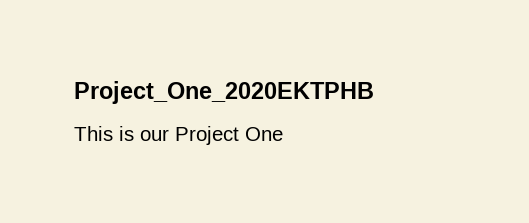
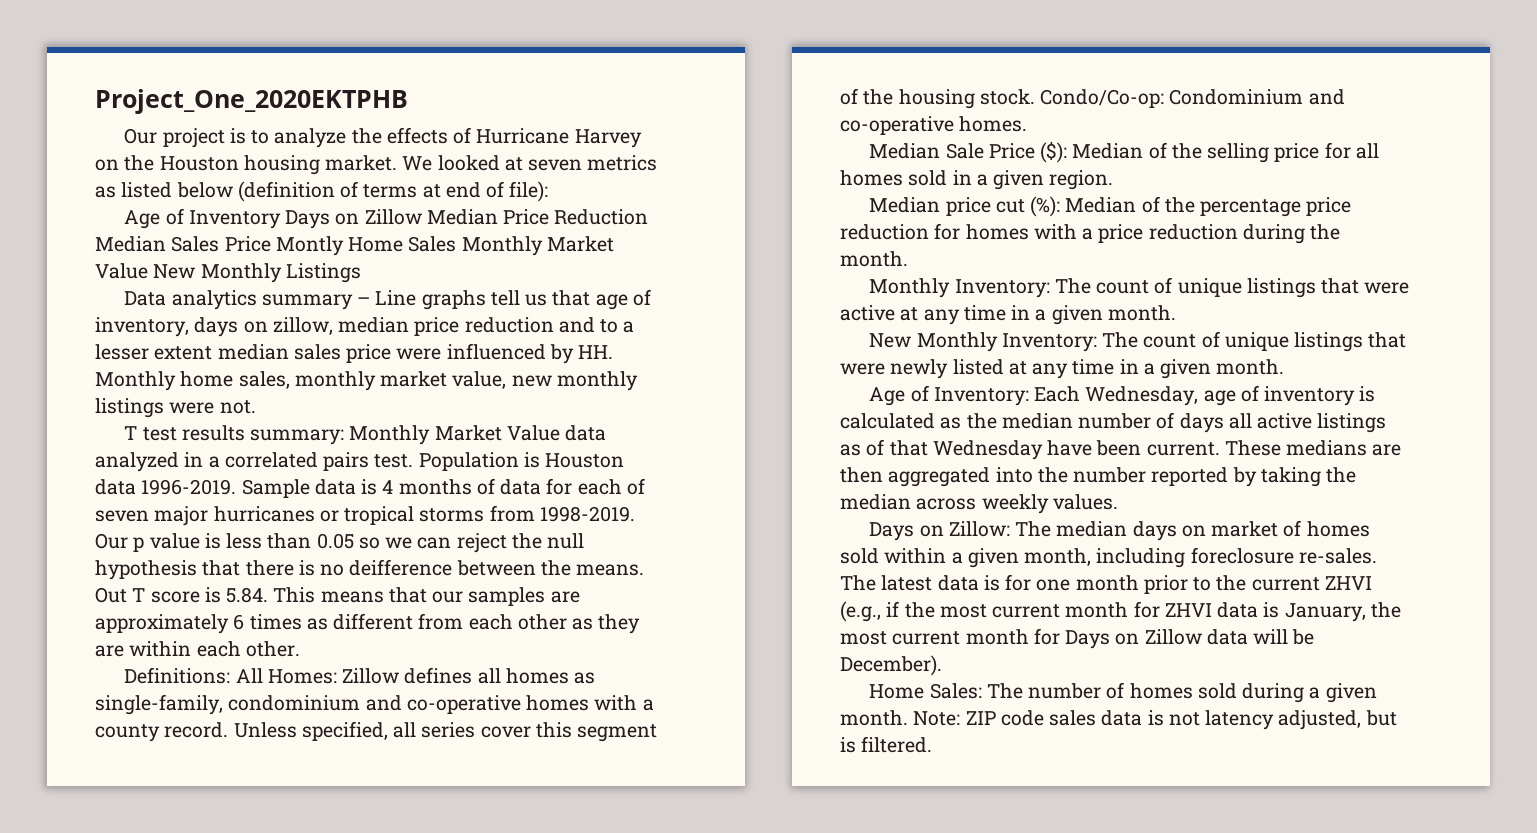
- This is our Project One
+ Our project is to analyze the effects of Hurricane Harvey on the Houston housing market. We looked at seven metrics as listed below (definition of terms at end of file):
+ Age of Inventory Days on Zillow Median Price Reduction Median Sales Price Montly Home Sales Monthly Market Value New Monthly Listings
+ Data analytics summary – Line graphs tell us that age of inventory, days on zillow, median price reduction and to a lesser extent median sales price were influenced by HH. Monthly home sales, monthly market value, new monthly listings were not.
+ T test results summary: Monthly Market Value data analyzed in a correlated pairs test. Population is Houston data 1996-2019. Sample data is 4 months of data for each of seven major hurricanes or tropical storms from 1998-2019. Our p value is less than 0.05 so we can reject the null hypothesis that there is no deifference between the means. Out T score is 5.84. This means that our samples are approximately 6 times as different from each other as they are within each other.
+ Definitions: All Homes: Zillow defines all homes as single-family, condominium and co-operative homes with a county record. Unless specified, all series cover this segment of the housing stock. Condo/Co-op: Condominium and co-operative homes.
+ Median Sale Price ($): Median of the selling price for all homes sold in a given region.
+ Median price cut (%): Median of the percentage price reduction for homes with a price reduction during the month.
+ Monthly Inventory: The count of unique listings that were active at any time in a given month.
+ New Monthly Inventory: The count of unique listings that were newly listed at any time in a given month.
+ Age of Inventory: Each Wednesday, age of inventory is calculated as the median number of days all active listings as of that Wednesday have been current. These medians are then aggregated into the number reported by taking the median across weekly values.
+ Days on Zillow: The median days on market of homes sold within a given month, including foreclosure re-sales. The latest data is for one month prior to the current ZHVI (e.g., if the most current month for ZHVI data is January, the most current month for Days on Zillow data will be December).
+ Home Sales: The number of homes sold during a given month. Note: ZIP code sales data is not latency adjusted, but is filtered.

